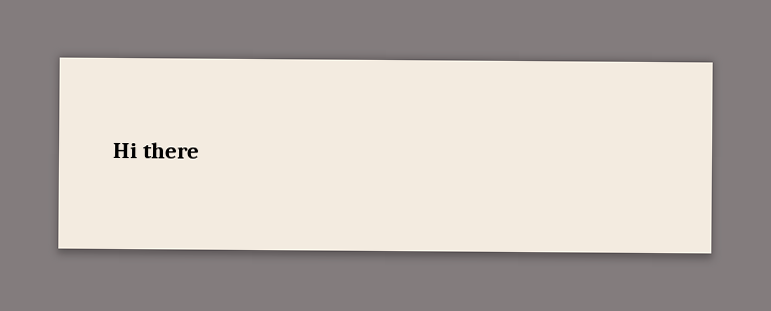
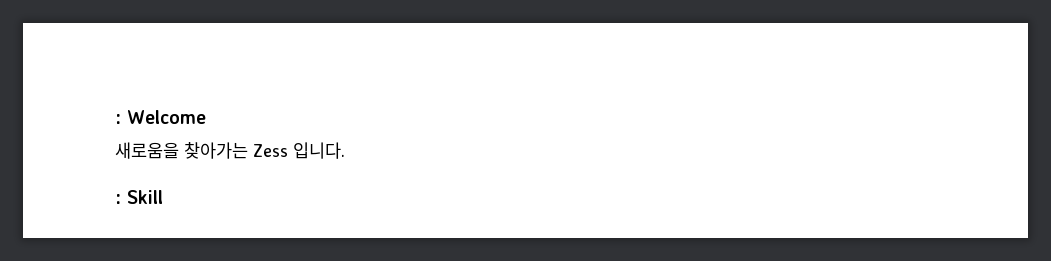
- Hi there
+ : Welcome
+ 새로움을 찾아가는 Zess 입니다.
+ : Skill

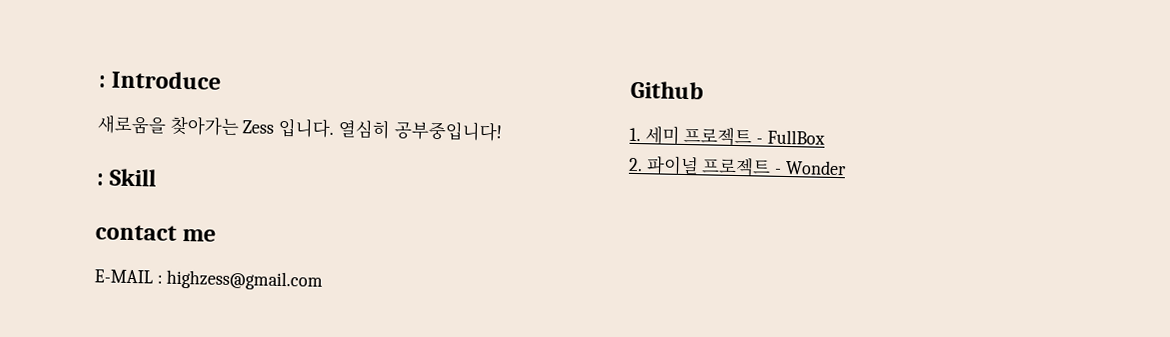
- : Welcome
+ : Introduce
+ 열심히 공부중입니다!
+ contact me
+ E-MAIL : highzess@gmail.com
+ Github
+ 1. 세미 프로젝트 - FullBox
+ 2. 파이널 프로젝트 - Wonder

